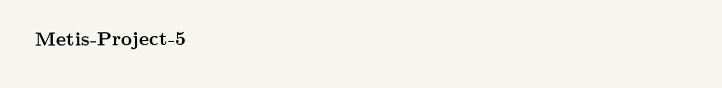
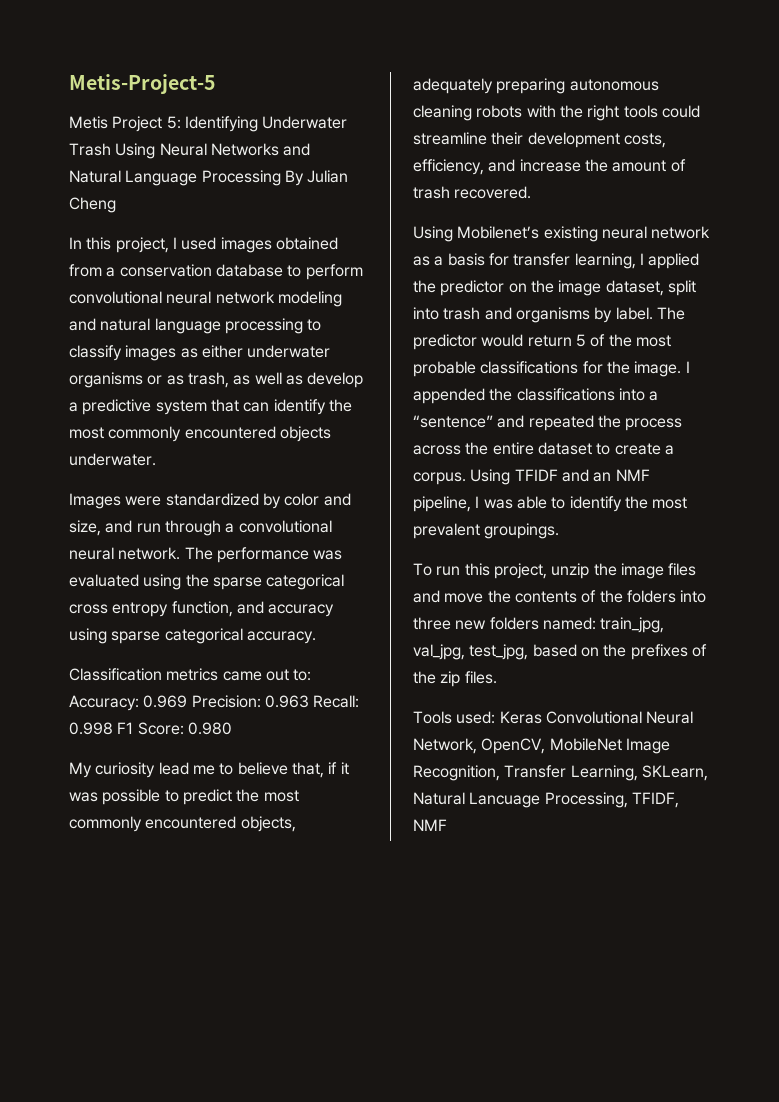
+ Metis Project 5: Identifying Underwater Trash Using Neural Networks and Natural Language Processing By Julian Cheng
+ In this project, I used images obtained from a conservation database to perform convolutional neural network modeling and natural language processing to classify images as either underwater organisms or as trash, as well as develop a predictive system that can identify the most commonly encountered objects underwater.
+ Images were standardized by color and size, and run through a convolutional neural network. The performance was evaluated using the sparse categorical cross entropy function, and accuracy using sparse categorical accuracy.
+ Classification metrics came out to: Accuracy: 0.969 Precision: 0.963 Recall: 0.998 F1 Score: 0.980
+ My curiosity lead me to believe that, if it was possible to predict the most commonly encountered objects, adequately preparing autonomous cleaning robots with the right tools could streamline their development costs, efficiency, and increase the amount of trash recovered.
+ Using Mobilenet’s existing neural network as a basis for transfer learning, I applied the predictor on the image dataset, split into trash and organisms by label. The predictor would return 5 of the most probable classifications for the image. I appended the classifications into a “sentence” and repeated the process across the entire dataset to create a corpus. Using TFIDF and an NMF pipeline, I was able to identify the most prevalent groupings.
+ To run this project, unzip the image files and move the contents of the folders into three new folders named: train_jpg, val_jpg, test_jpg, based on the prefixes of the zip files.
+ Tools used: Keras Convolutional Neural Network, OpenCV, MobileNet Image Recognition, Transfer Learning, SKLearn, Natural Lancuage Processing, TFIDF, NMF

